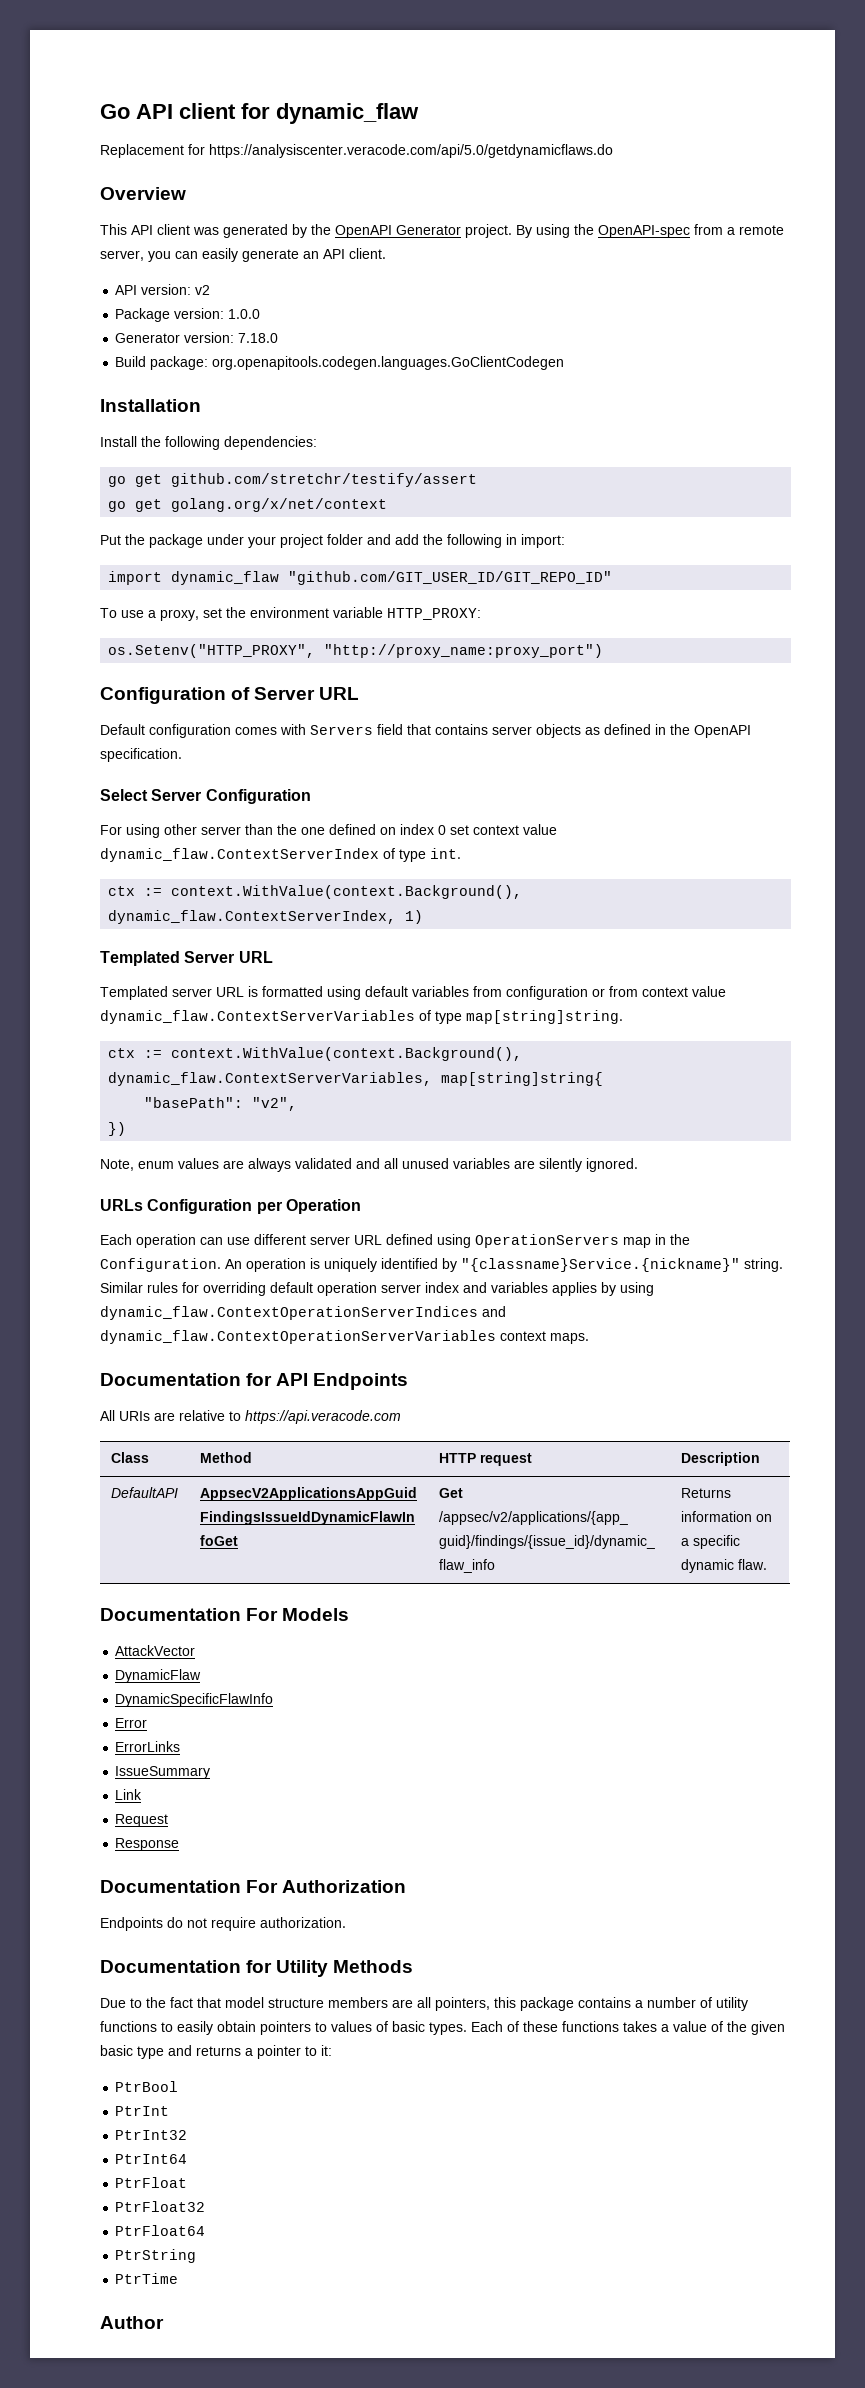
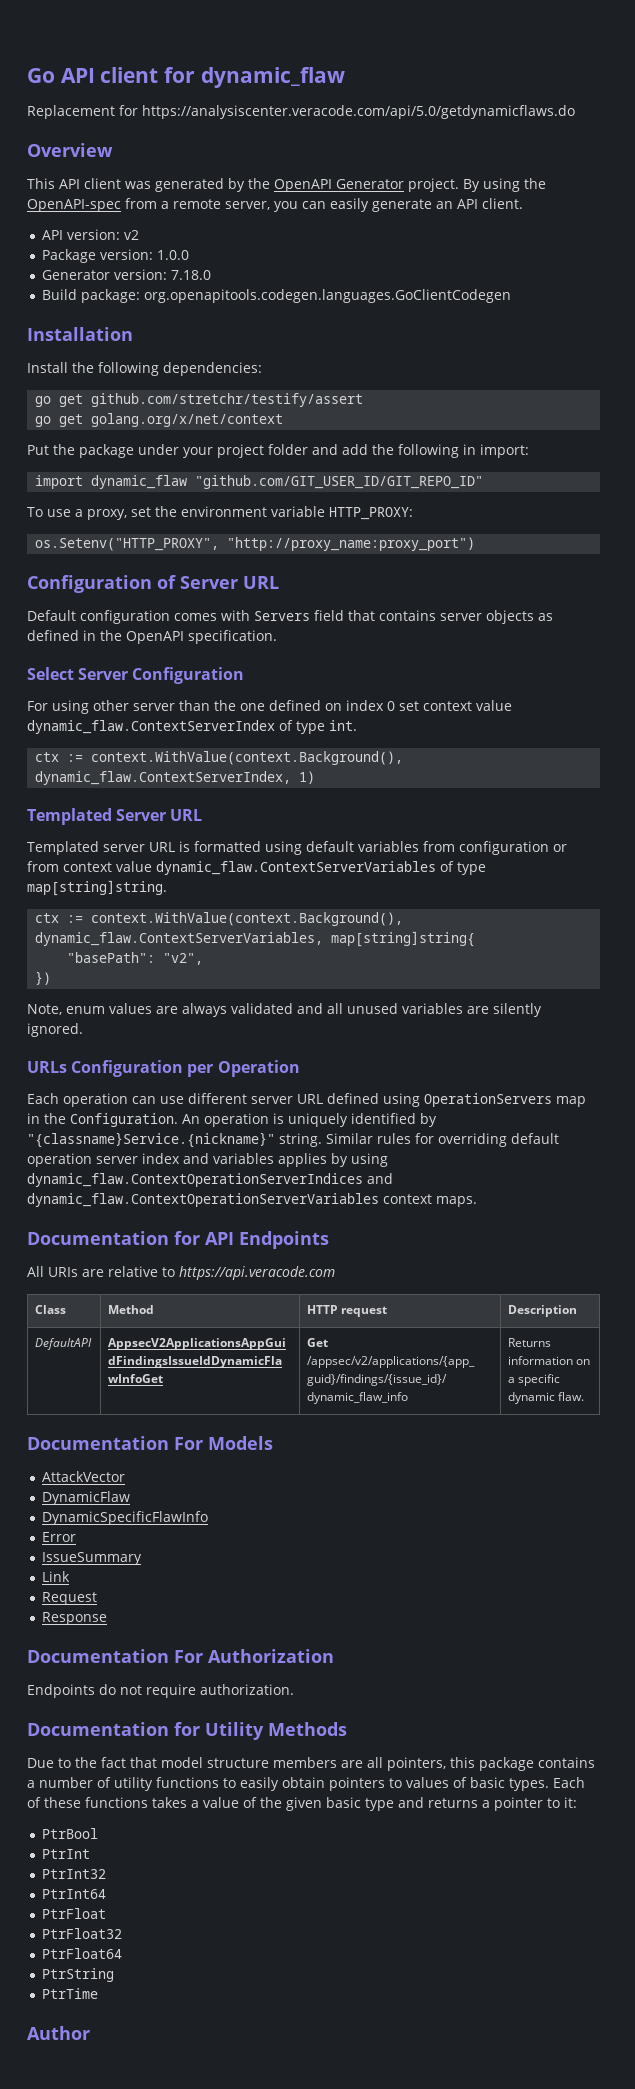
- ErrorLinks

